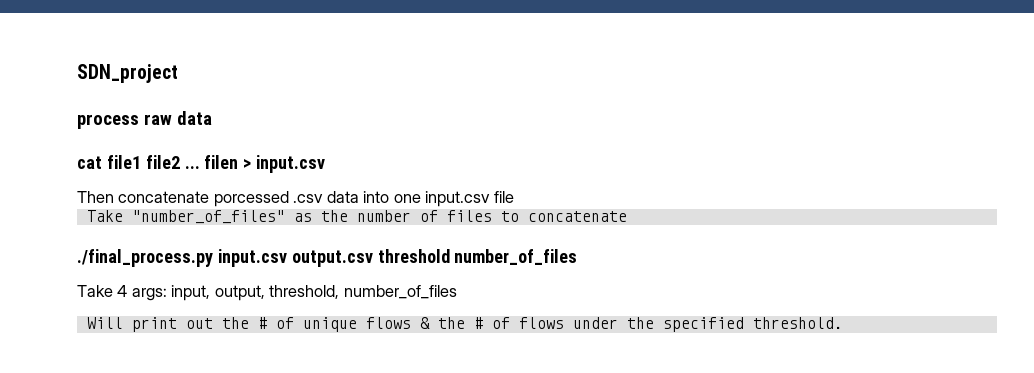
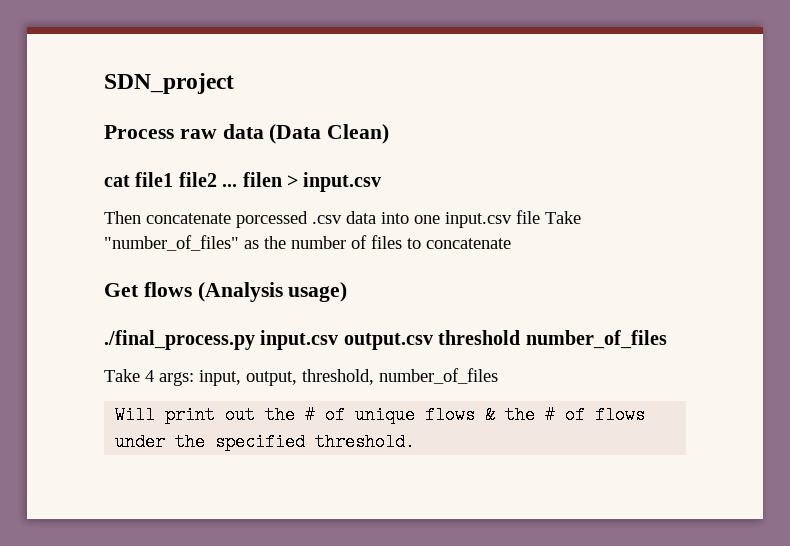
- process raw data
+ Process raw data (Data Clean)
- Then concatenate porcessed .csv data into one input.csv file
- Take "number_of_files" as the number of files to concatenate
+ Then concatenate porcessed .csv data into one input.csv file Take "number_of_files" as the number of files to concatenate
+ Get flows (Analysis usage)

